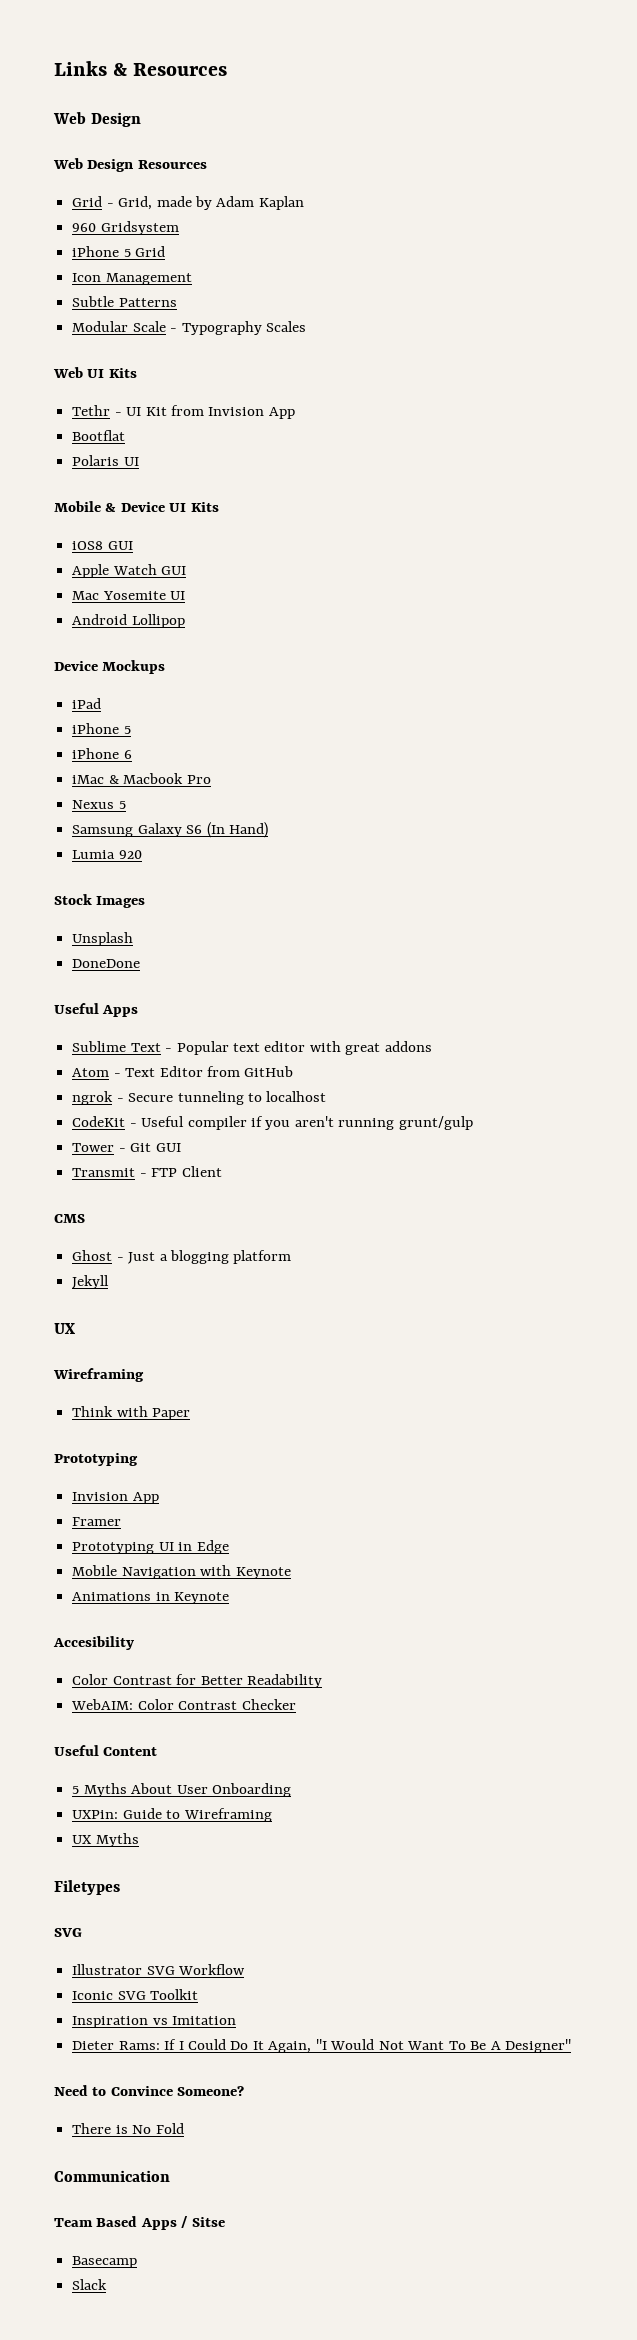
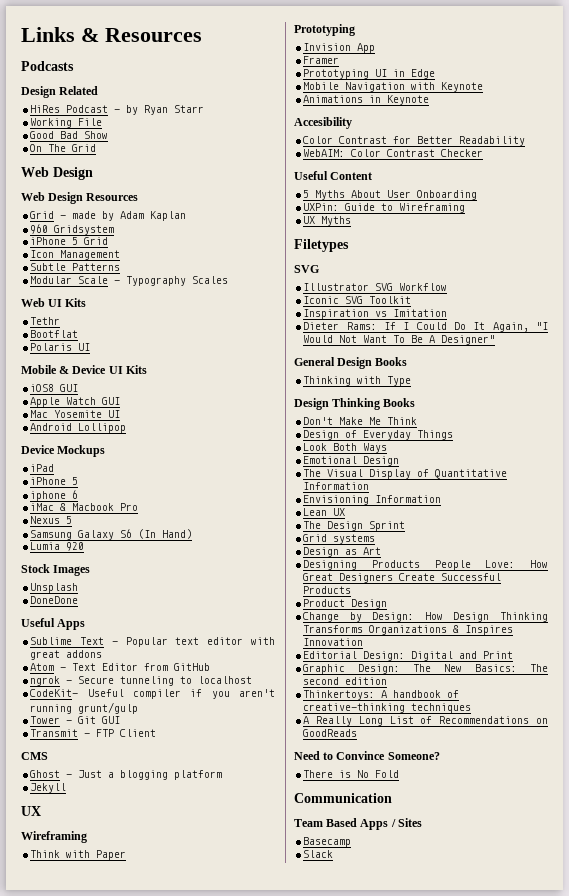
+ Podcasts
+ Design Related
+ HiRes Podcast - by Ryan Starr
+ Working File
+ Good Bad Show
+ On The Grid
- Grid - Grid, made by Adam Kaplan
+ Grid - made by Adam Kaplan
- Tethr - UI Kit from Invision App
+ Tethr
- iPhone 6
+ iphone 6
- CodeKit - Useful compiler if you aren't running grunt/gulp
+ CodeKit- Useful compiler if you aren't running grunt/gulp
+ General Design Books
+ Thinking with Type
+ Design Thinking Books
+ Don't Make Me Think
+ Design of Everyday Things
+ Look Both Ways
+ Emotional Design
+ The Visual Display of Quantitative Information
+ Envisioning Information
+ Lean UX
+ The Design Sprint
+ Grid systems
+ Design as Art
+ Designing Products People Love: How Great Designers Create Successful Products
+ Product Design
+ Change by Design: How Design Thinking Transforms Organizations & Inspires Innovation
+ Editorial Design: Digital and Print
+ Graphic Design: The New Basics: The second edition
+ Thinkertoys: A handbook of creative-thinking techniques
+ A Really Long List of Recommendations on GoodReads
- Team Based Apps / Sitse
+ Team Based Apps / Sites

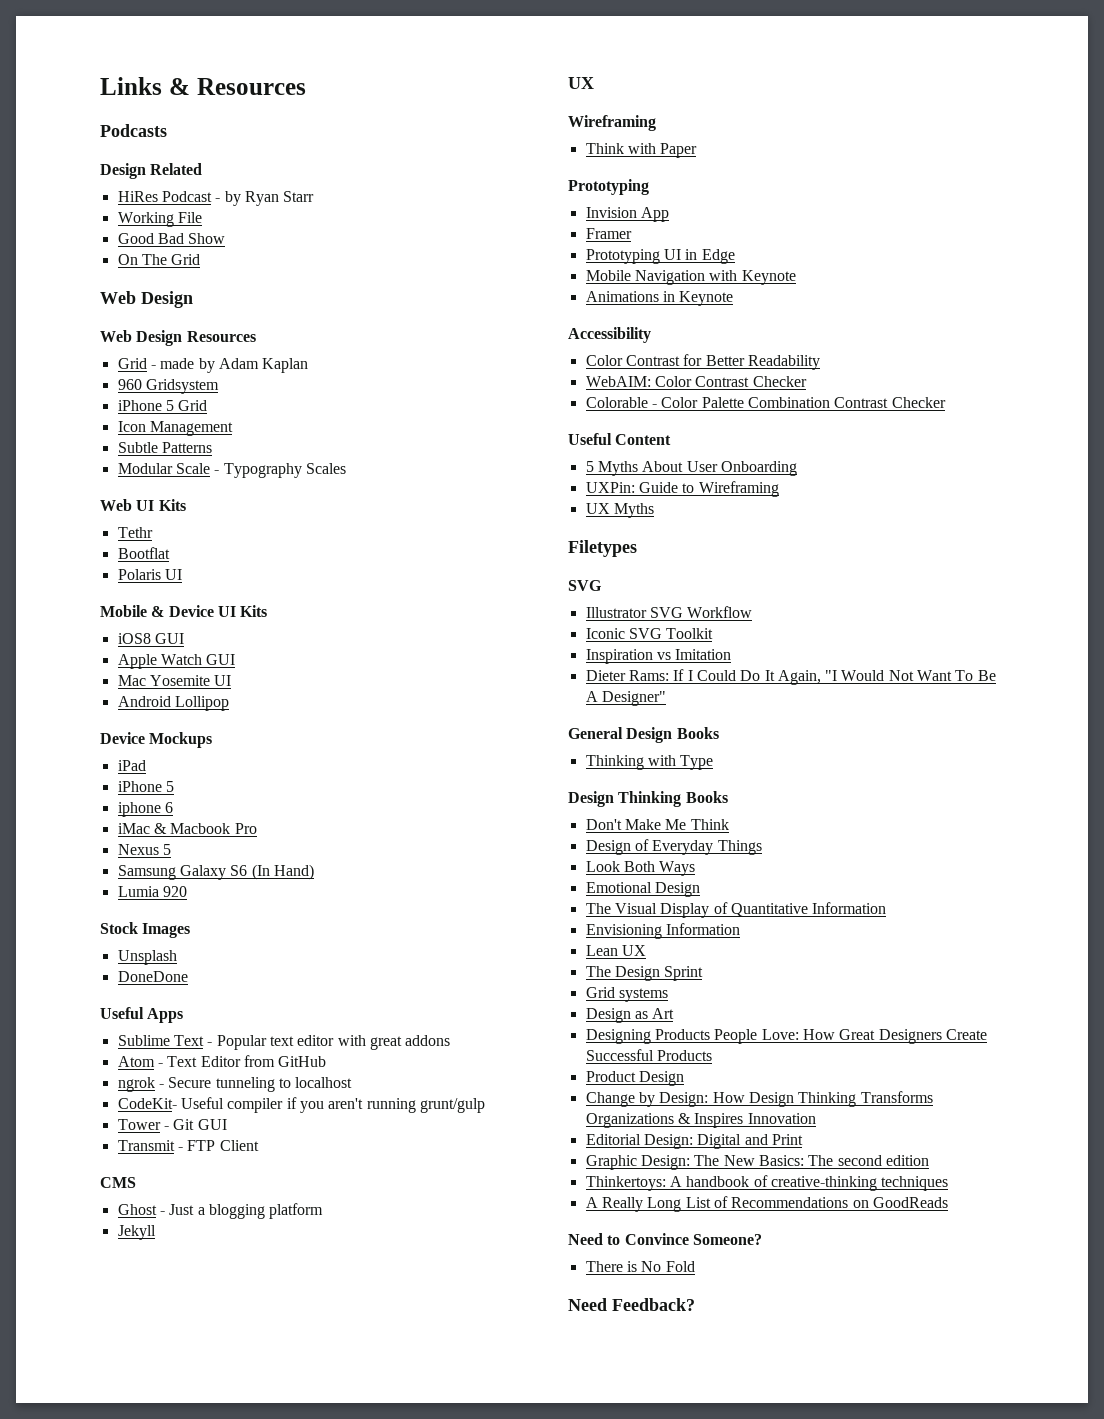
- Accesibility
+ Accessibility
+ Colorable - Color Palette Combination Contrast Checker
- Communication
- Team Based Apps / Sites
- Basecamp
- Slack
+ Need Feedback?

